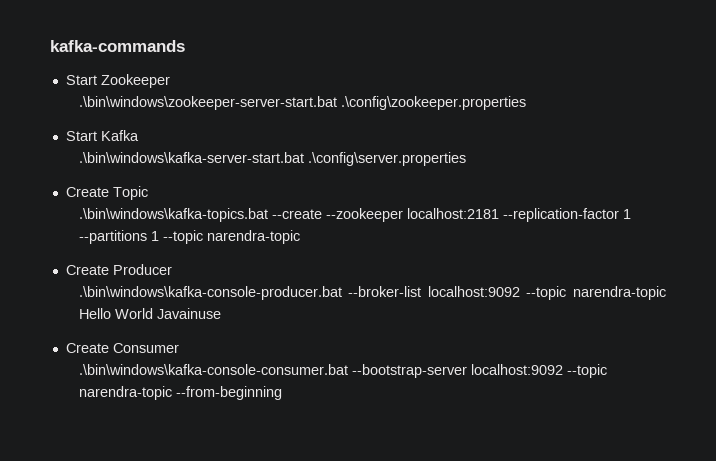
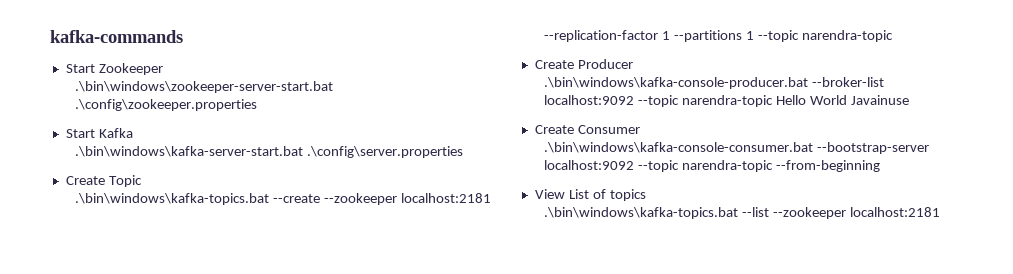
+ View List of topics
+ .\bin\windows\kafka-topics.bat --list --zookeeper localhost:2181

